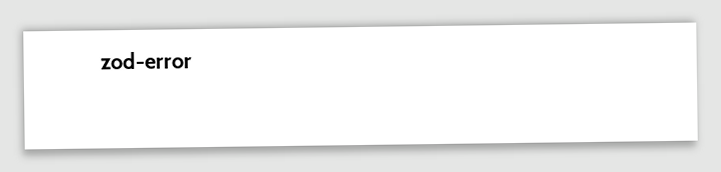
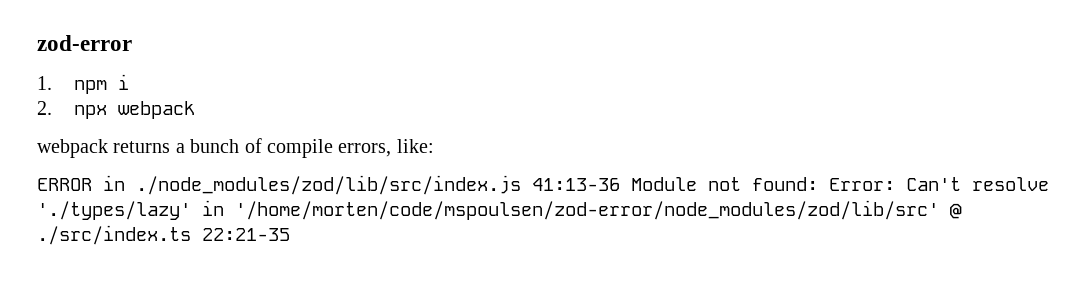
+ 1. npm i
+ 2. npx webpack
+ webpack returns a bunch of compile errors, like:
+ ERROR in ./node_modules/zod/lib/src/index.js 41:13-36 Module not found: Error: Can't resolve './types/lazy' in '/home/morten/code/mspoulsen/zod-error/node_modules/zod/lib/src' @ ./src/index.ts 22:21-35

